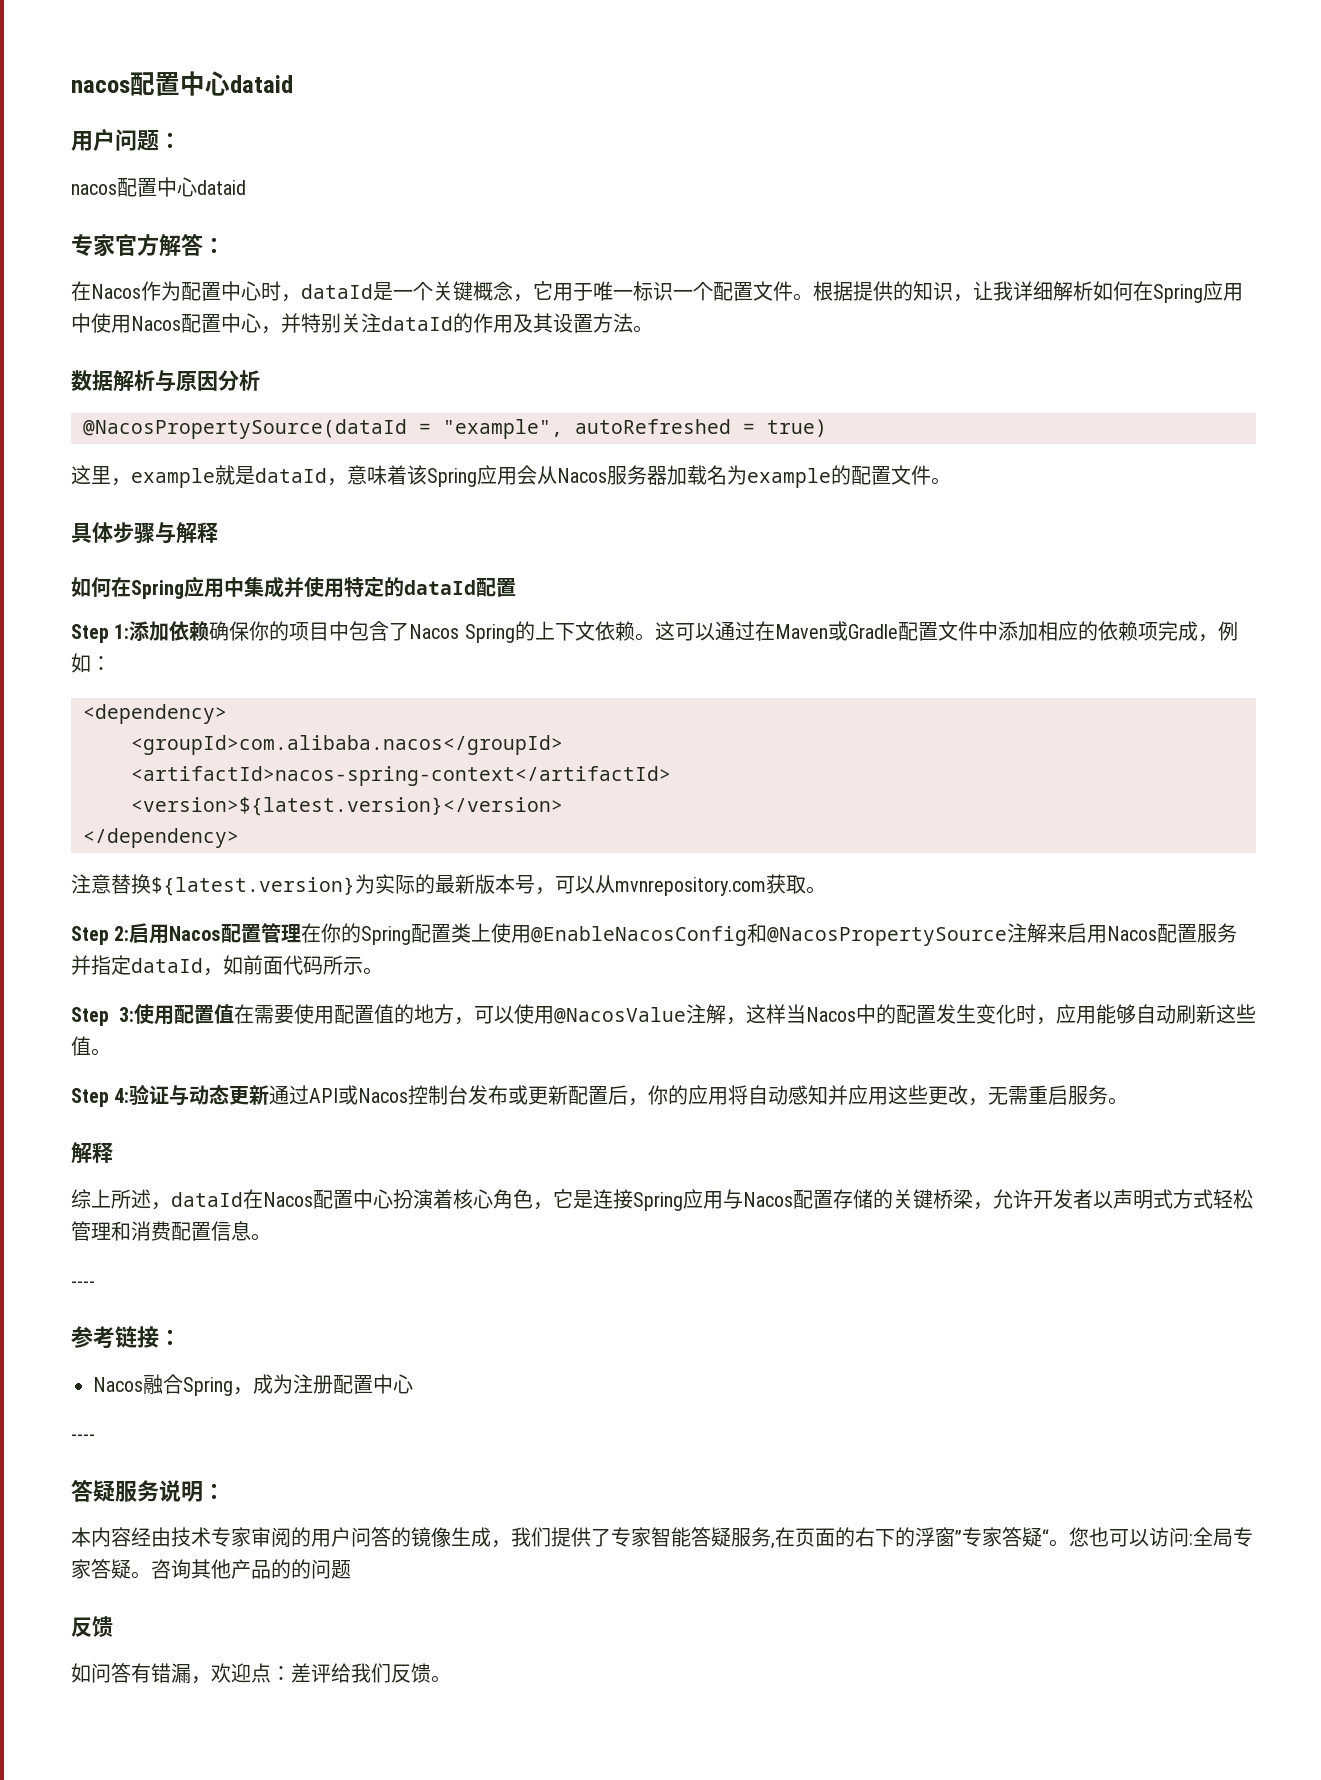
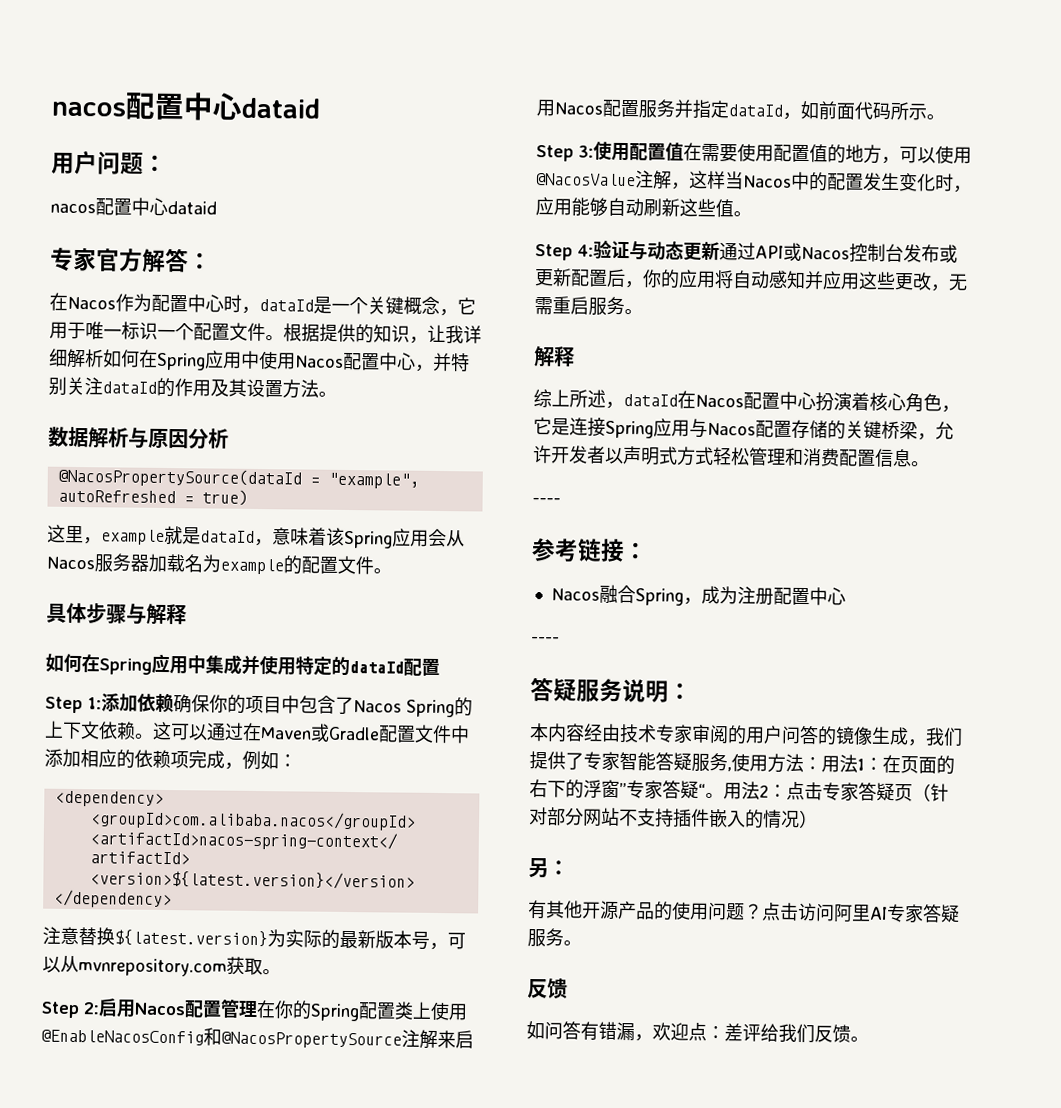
- 本内容经由技术专家审阅的用户问答的镜像生成，我们提供了专家智能答疑服务,在页面的右下的浮窗”专家答疑“。
+ 本内容经由技术专家审阅的用户问答的镜像生成，我们提供了专家智能答疑服务,使用方法：用法1：在页面的右下的浮窗”专家答疑“。
- 您也可以访问:全局专家答疑。咨询其他产品的的问题
+ 用法2：点击专家答疑页（针对部分网站不支持插件嵌入的情况）
+ 另：
+ 有其他开源产品的使用问题？点击访问阿里AI专家答疑服务。

